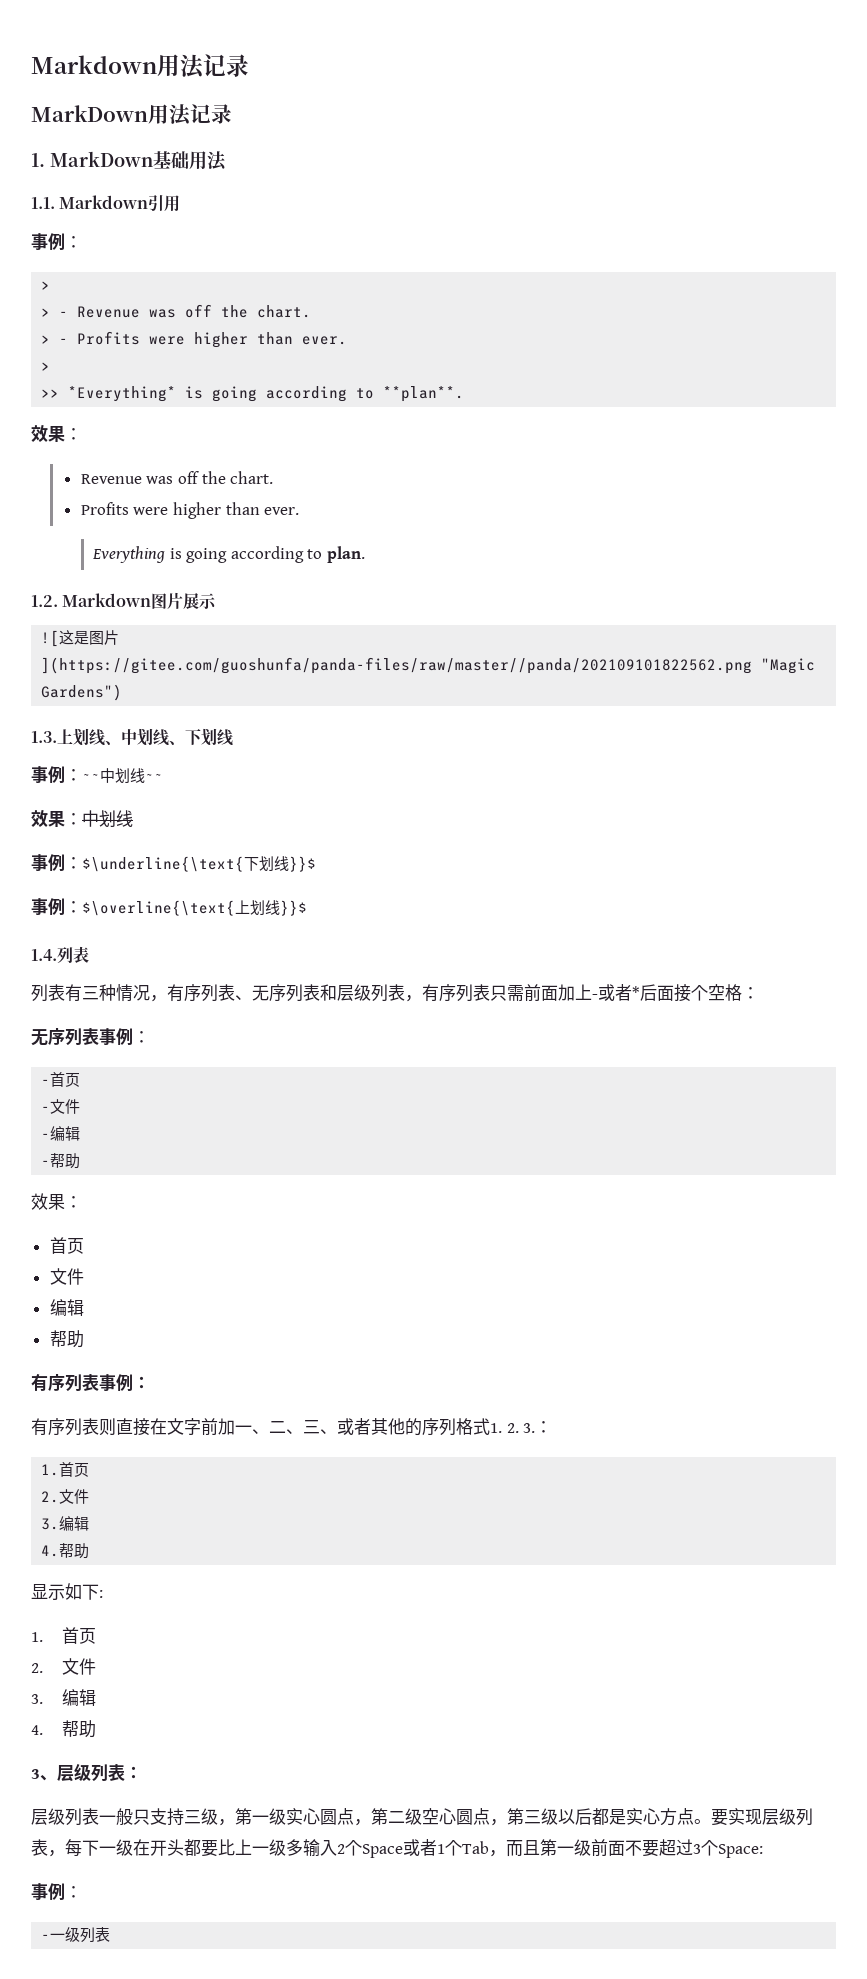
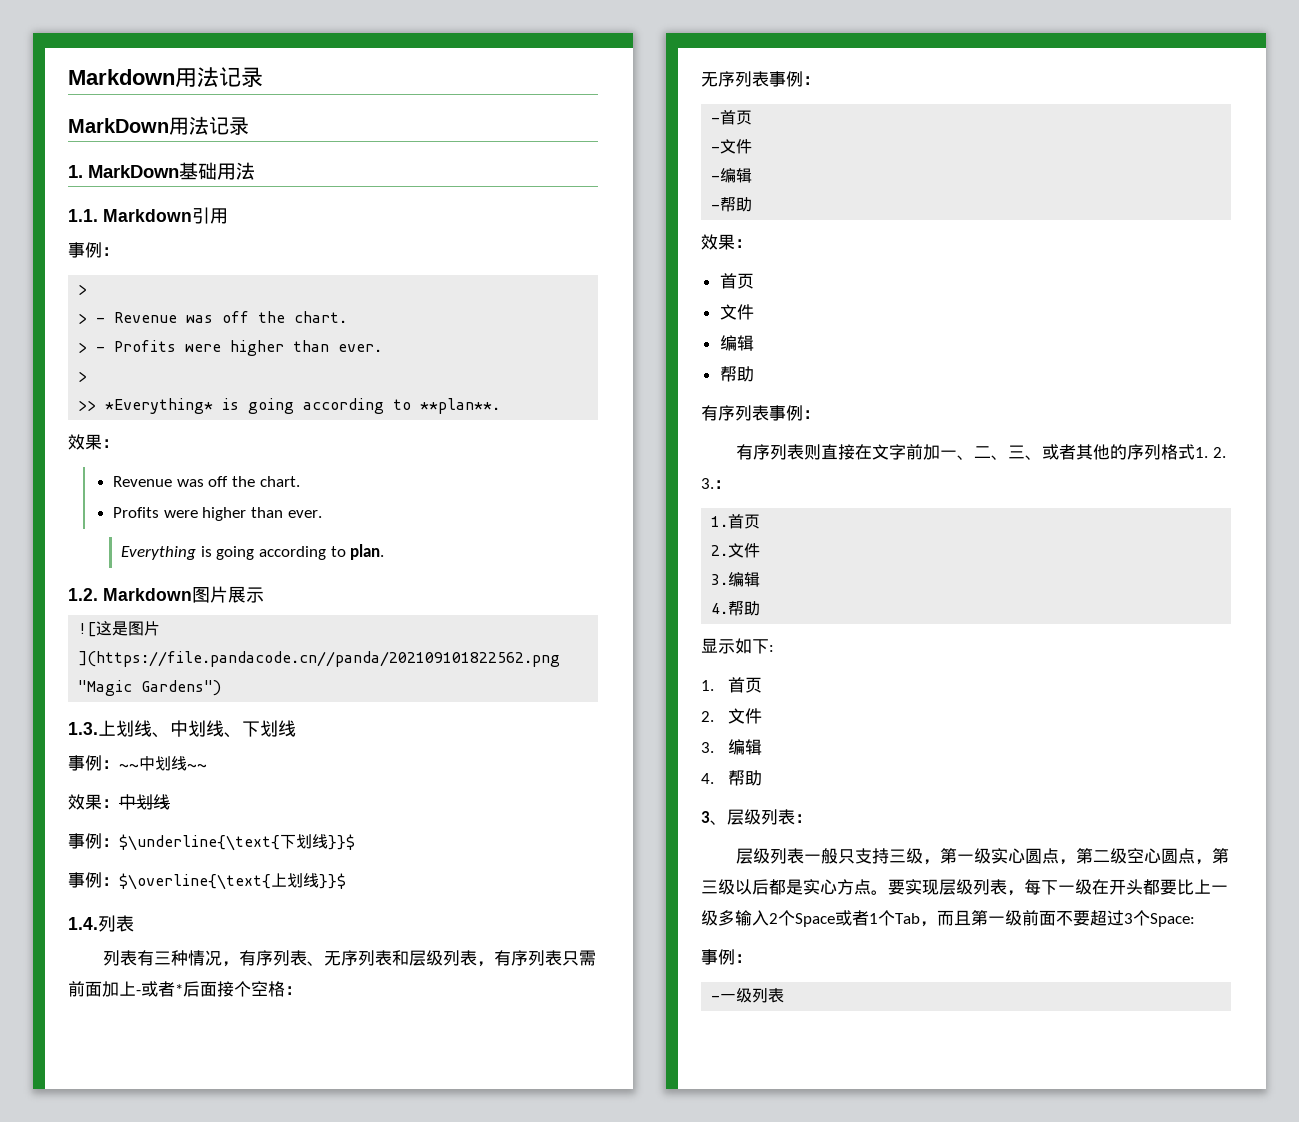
- ![这是图片](https://gitee.com/guoshunfa/panda-files/raw/master//panda/202109101822562.png "Magic Gardens")
+ ![这是图片](https://file.pandacode.cn//panda/202109101822562.png "Magic Gardens")

